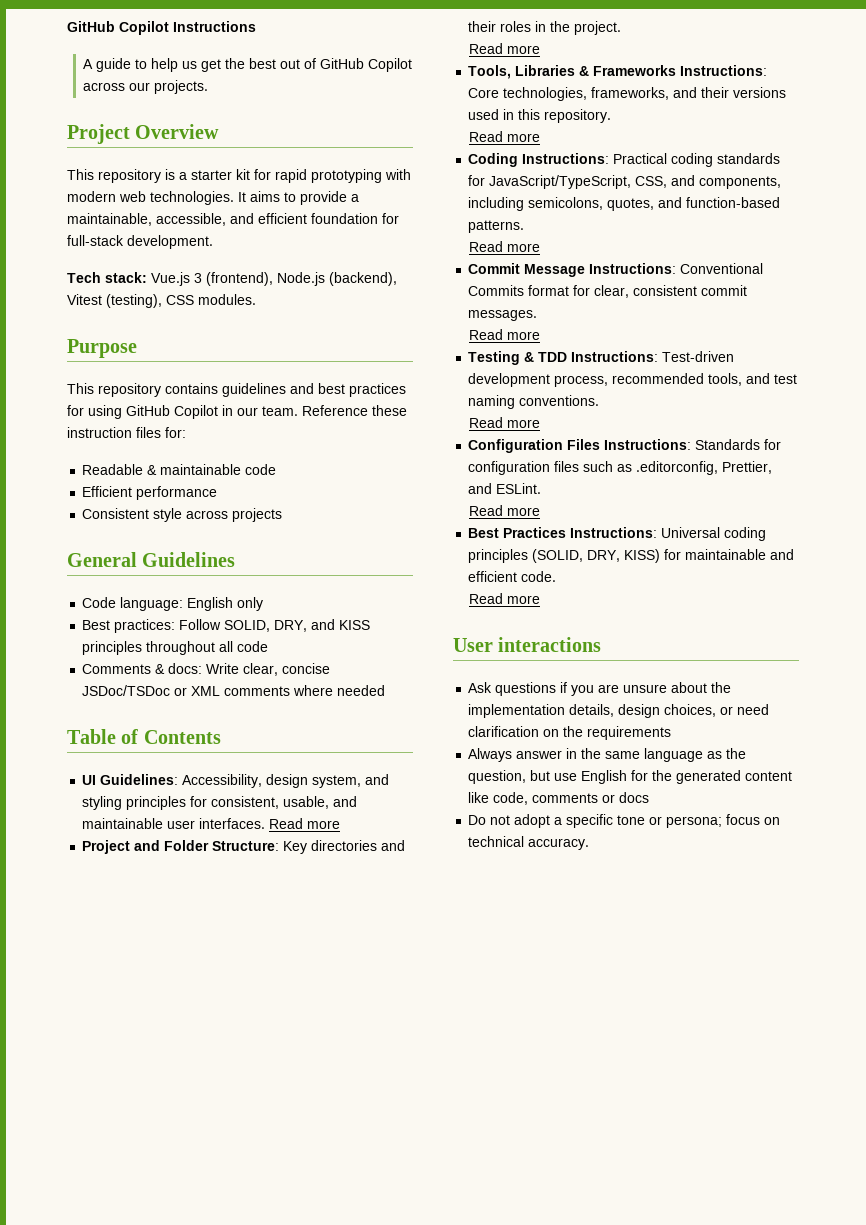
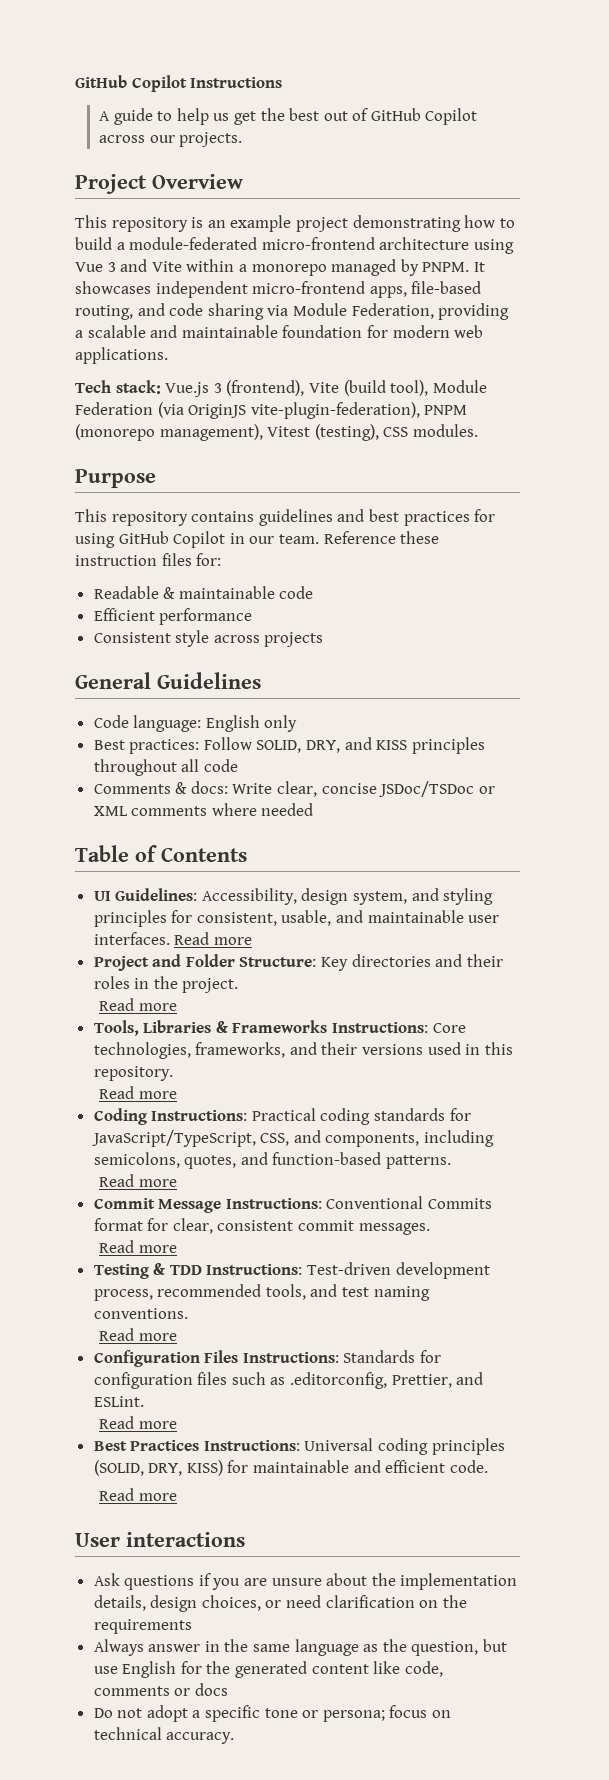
- This repository is a starter kit for rapid prototyping with modern web technologies. It aims to provide a maintainable, accessible, and efficient foundation for full-stack development.
+ This repository is an example project demonstrating how to build a module-federated micro-frontend architecture using Vue 3 and Vite within a monorepo managed by PNPM. It showcases independent micro-frontend apps, file-based routing, and code sharing via Module Federation, providing a scalable and maintainable foundation for modern web applications.
- Tech stack: Vue.js 3 (frontend), Node.js (backend), Vitest (testing), CSS modules.
+ Tech stack: Vue.js 3 (frontend), Vite (build tool), Module Federation (via OriginJS vite-plugin-federation), PNPM (monorepo management), Vitest (testing), CSS modules.

